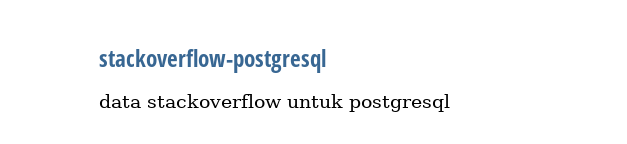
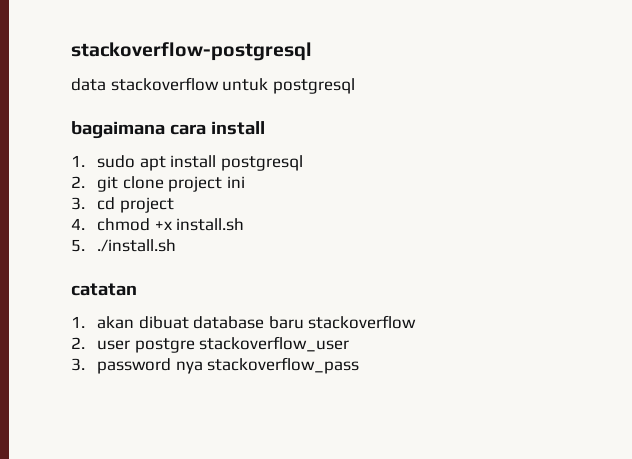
+ bagaimana cara install
+ 1. sudo apt install postgresql
+ 2. git clone project ini
+ 3. cd project
+ 4. chmod +x install.sh
+ 5. ./install.sh
+ catatan
+ 1. akan dibuat database baru stackoverflow
+ 2. user postgre stackoverflow_user
+ 3. password nya stackoverflow_pass

